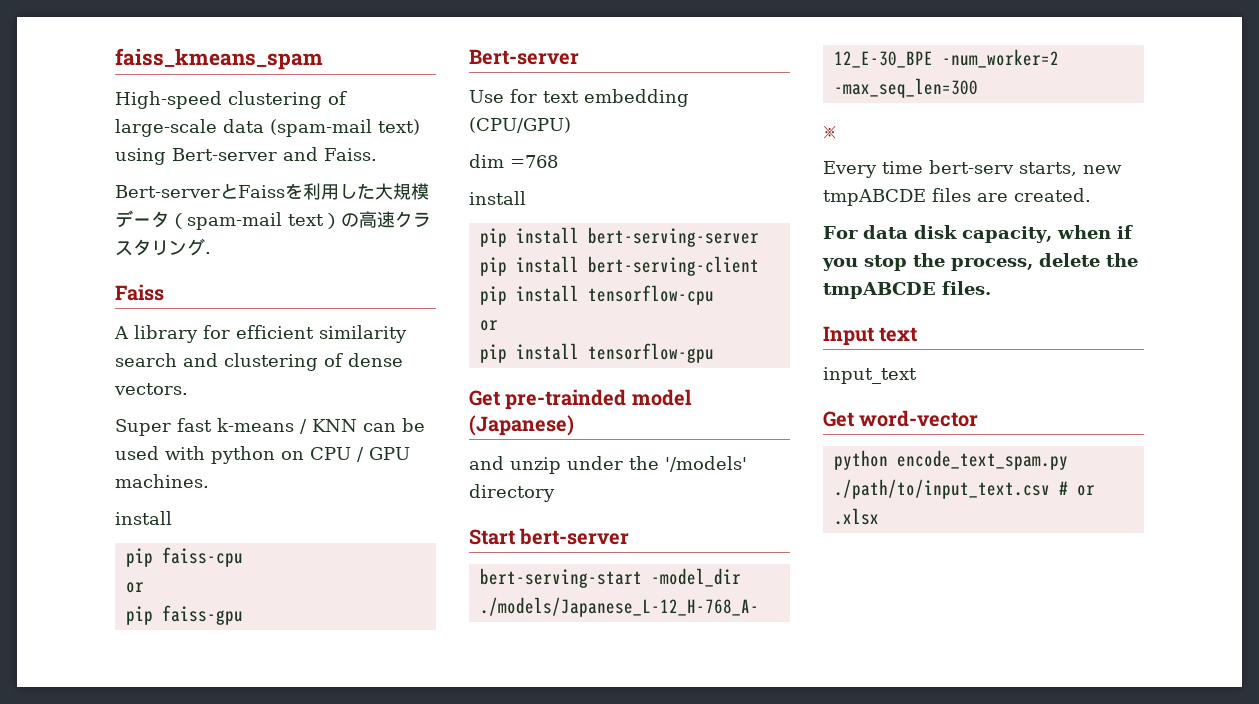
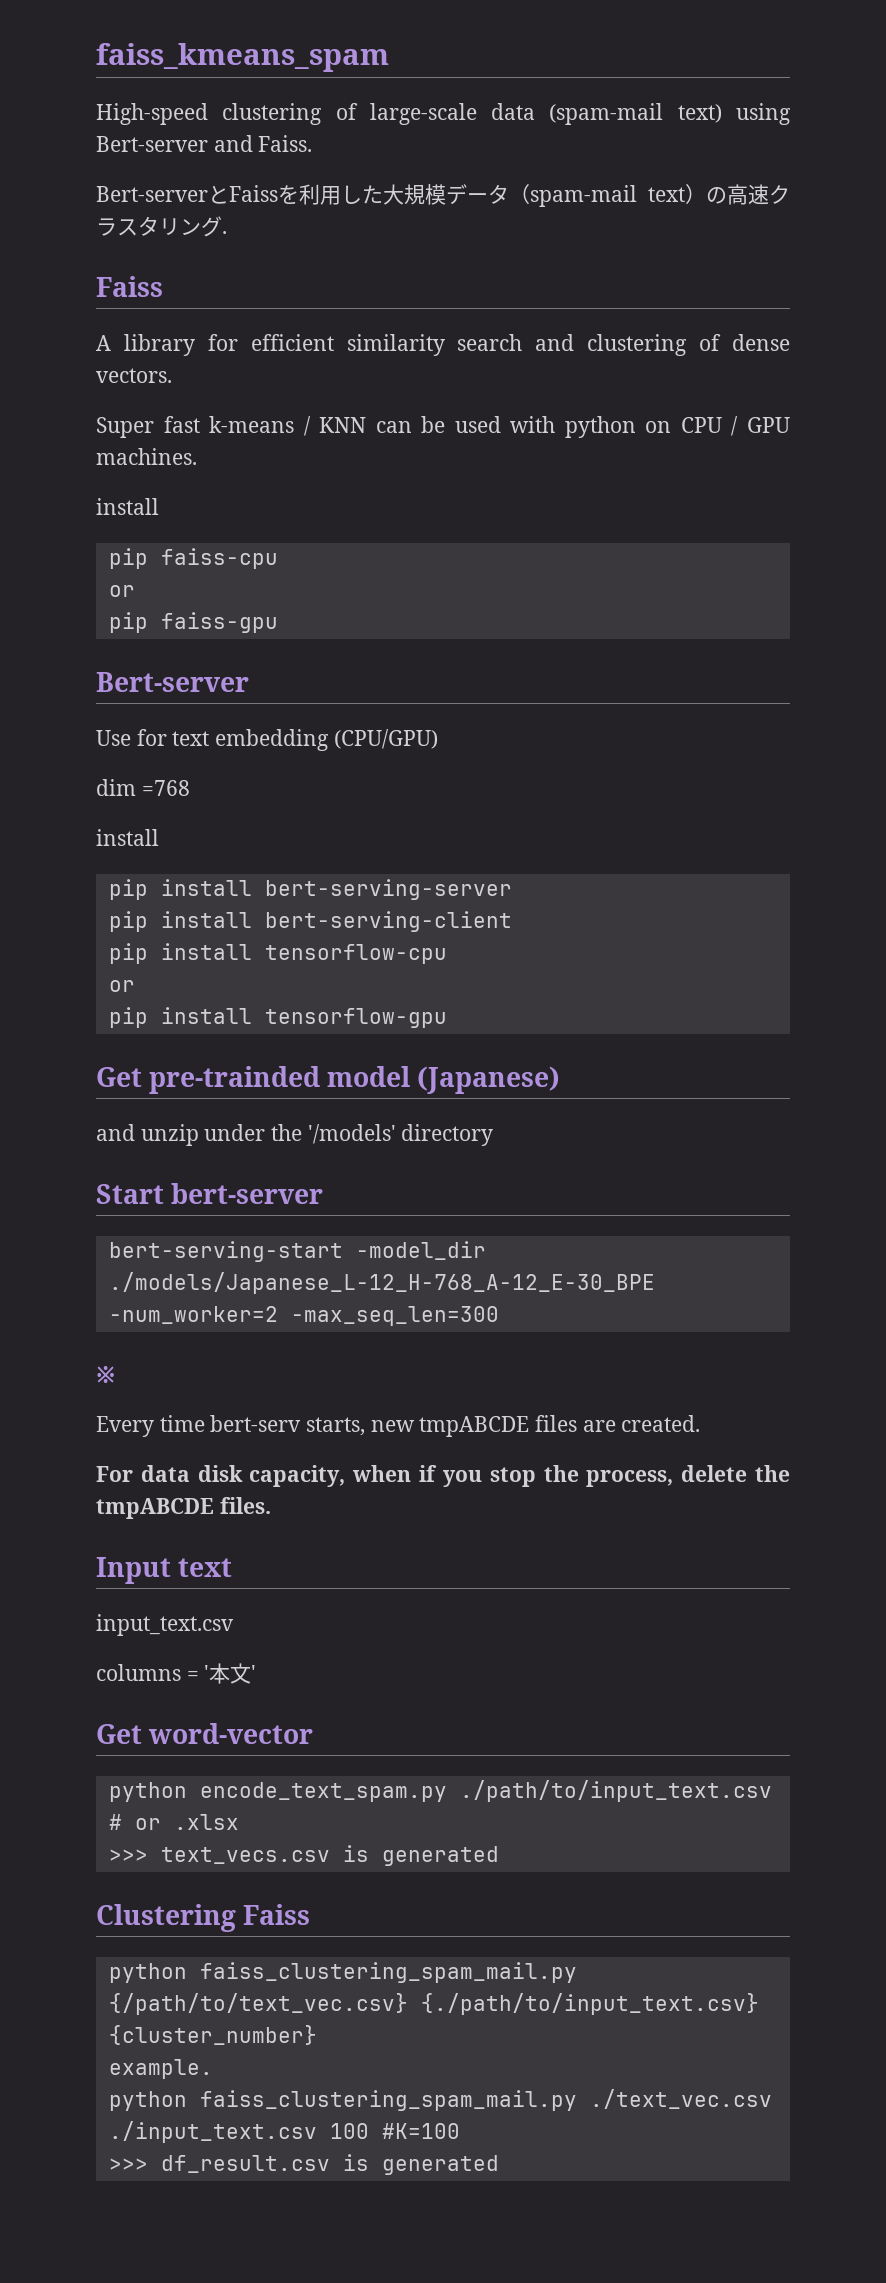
- input_text
+ input_text.csv
+ columns = '本文'
+ >>> text_vecs.csv is generated
+ Clustering Faiss
+ python faiss_clustering_spam_mail.py {/path/to/text_vec.csv} {./path/to/input_text.csv} {cluster_number}
+ example.
+ python faiss_clustering_spam_mail.py ./text_vec.csv ./input_text.csv 100 #K=100
+ >>> df_result.csv is generated

